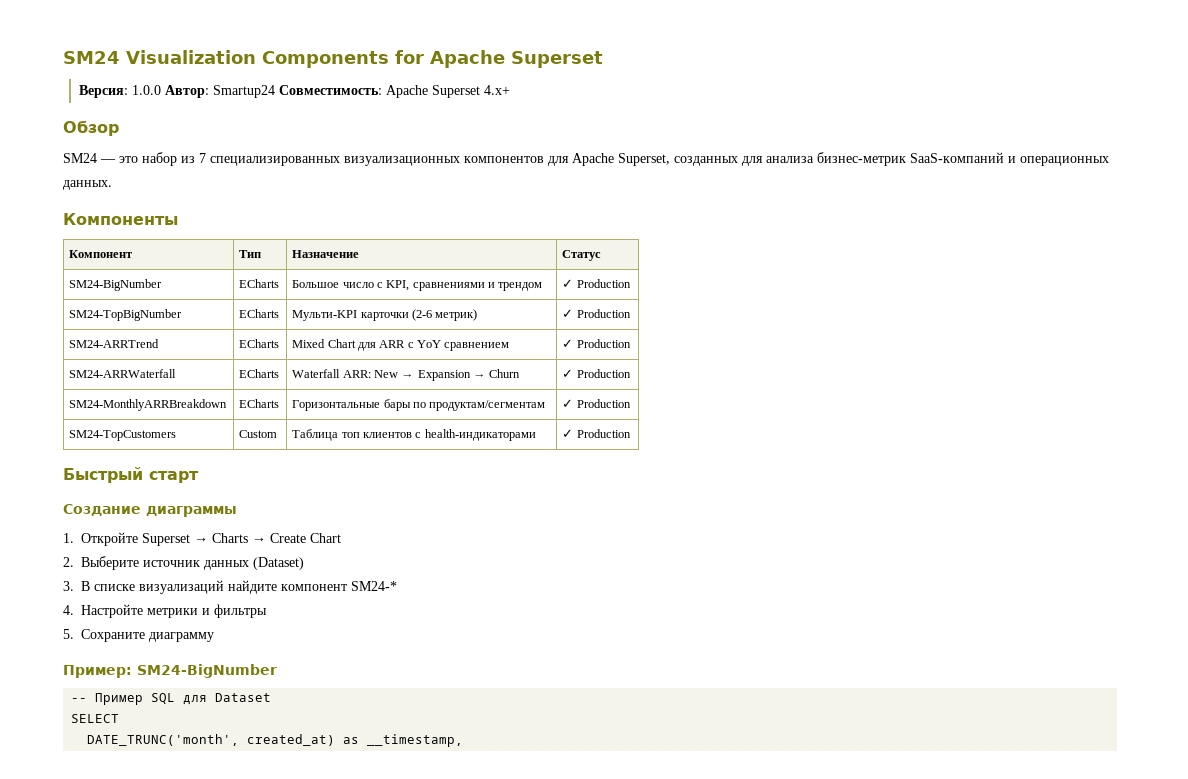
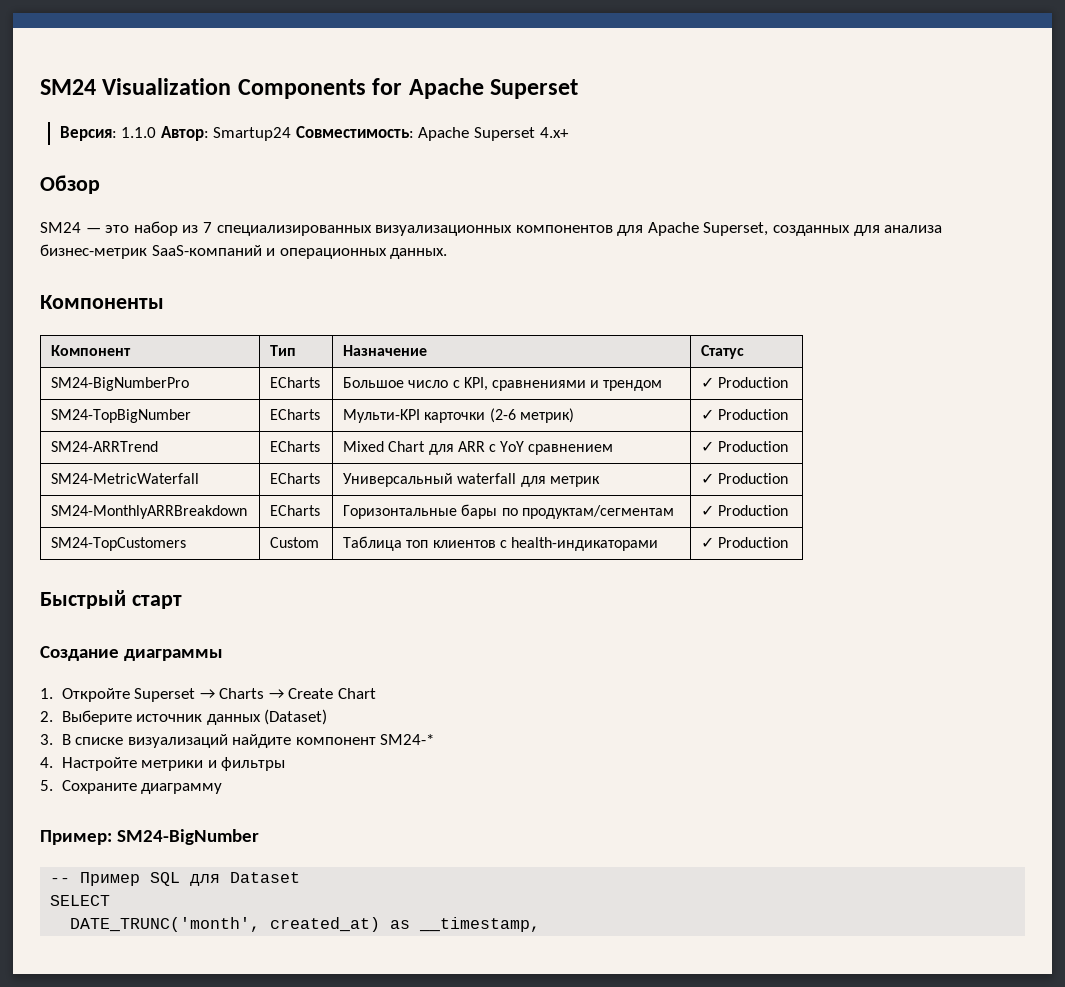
- Версия: 1.0.0 Автор: Smartup24 Совместимость: Apache Superset 4.x+
+ Версия: 1.1.0 Автор: Smartup24 Совместимость: Apache Superset 4.x+
- SM24-BigNumber | ECharts | Большое число с KPI, сравнениями и трендом | ✓ Production
+ SM24-BigNumberPro | ECharts | Большое число с KPI, сравнениями и трендом | ✓ Production
- SM24-ARRWaterfall | ECharts | Waterfall ARR: New → Expansion → Churn | ✓ Production
+ SM24-MetricWaterfall | ECharts | Универсальный waterfall для метрик | ✓ Production

